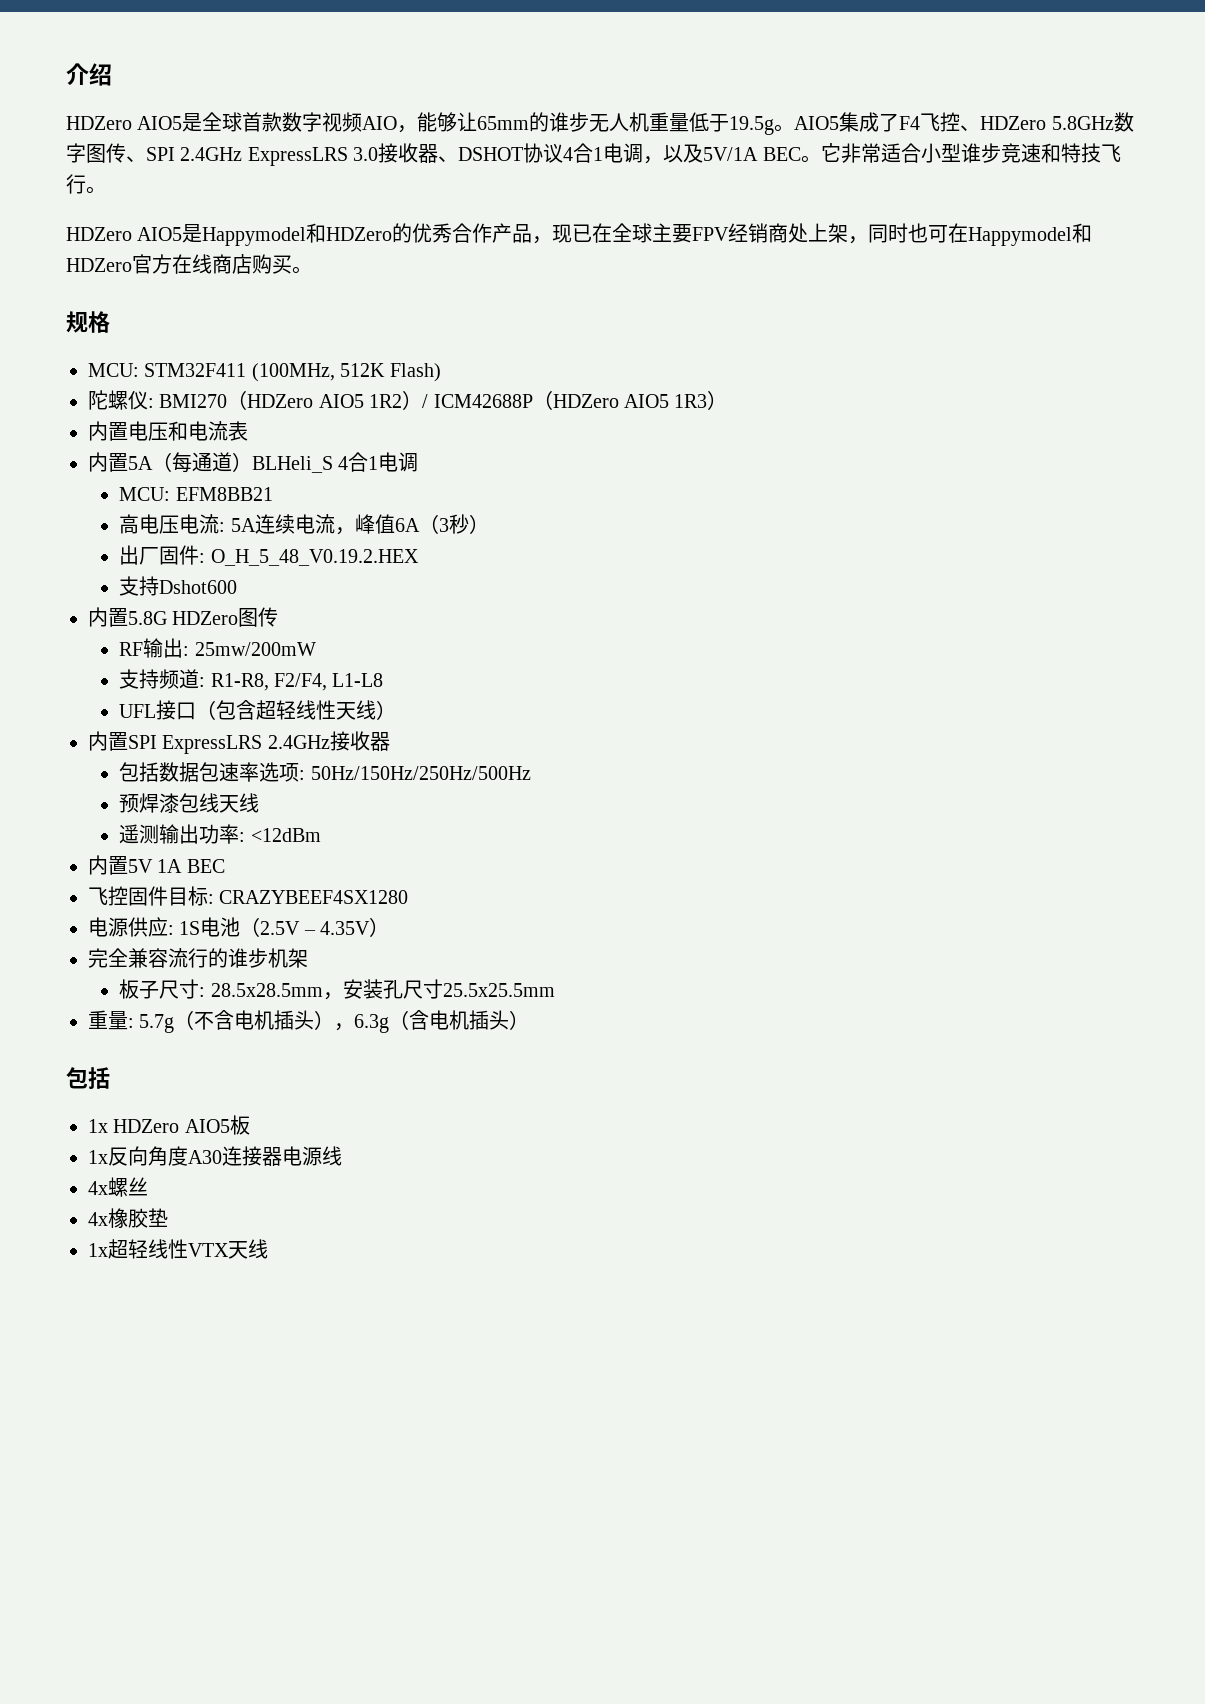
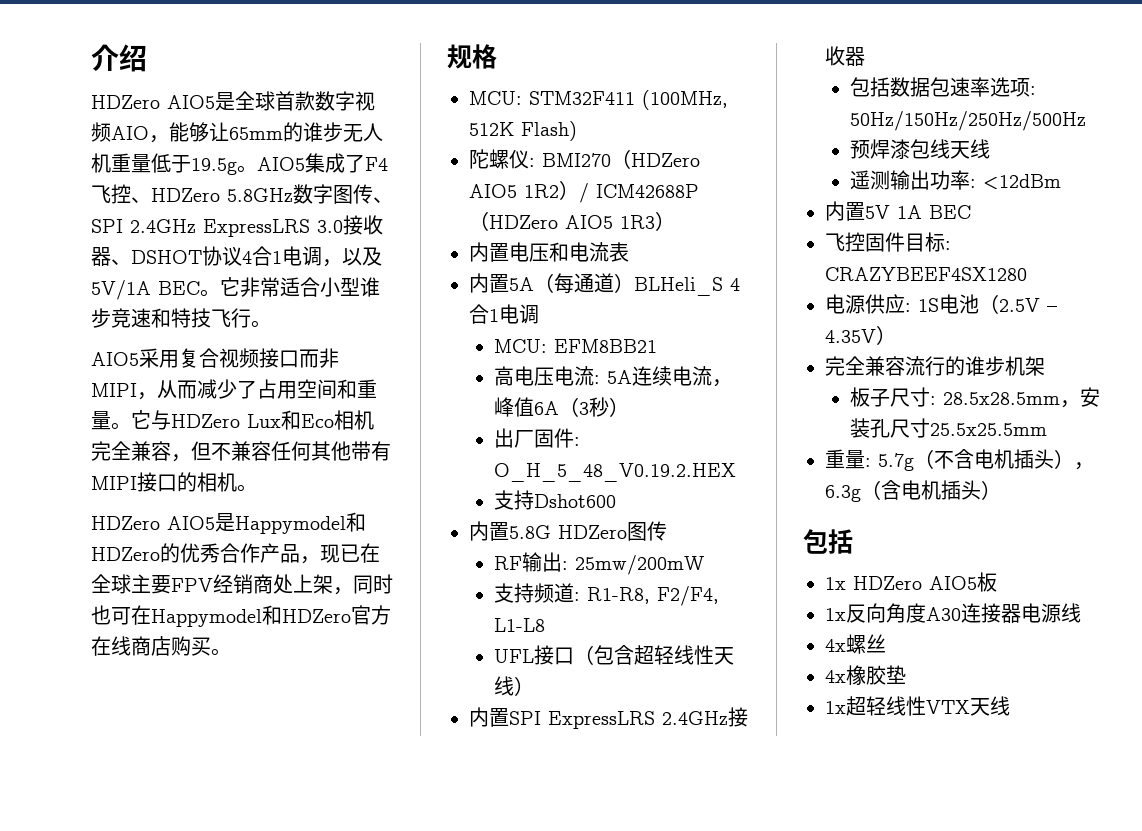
+ AIO5采用复合视频接口而非MIPI，从而减少了占用空间和重量。它与HDZero Lux和Eco相机完全兼容，但不兼容任何其他带有MIPI接口的相机。

